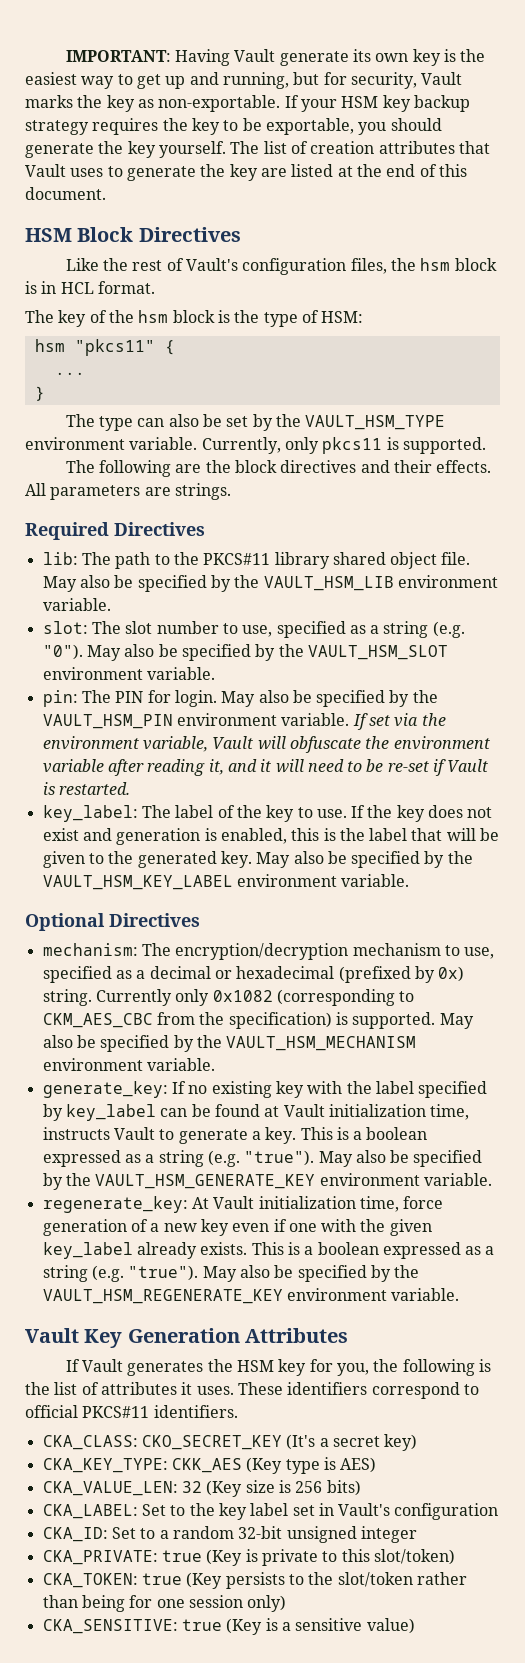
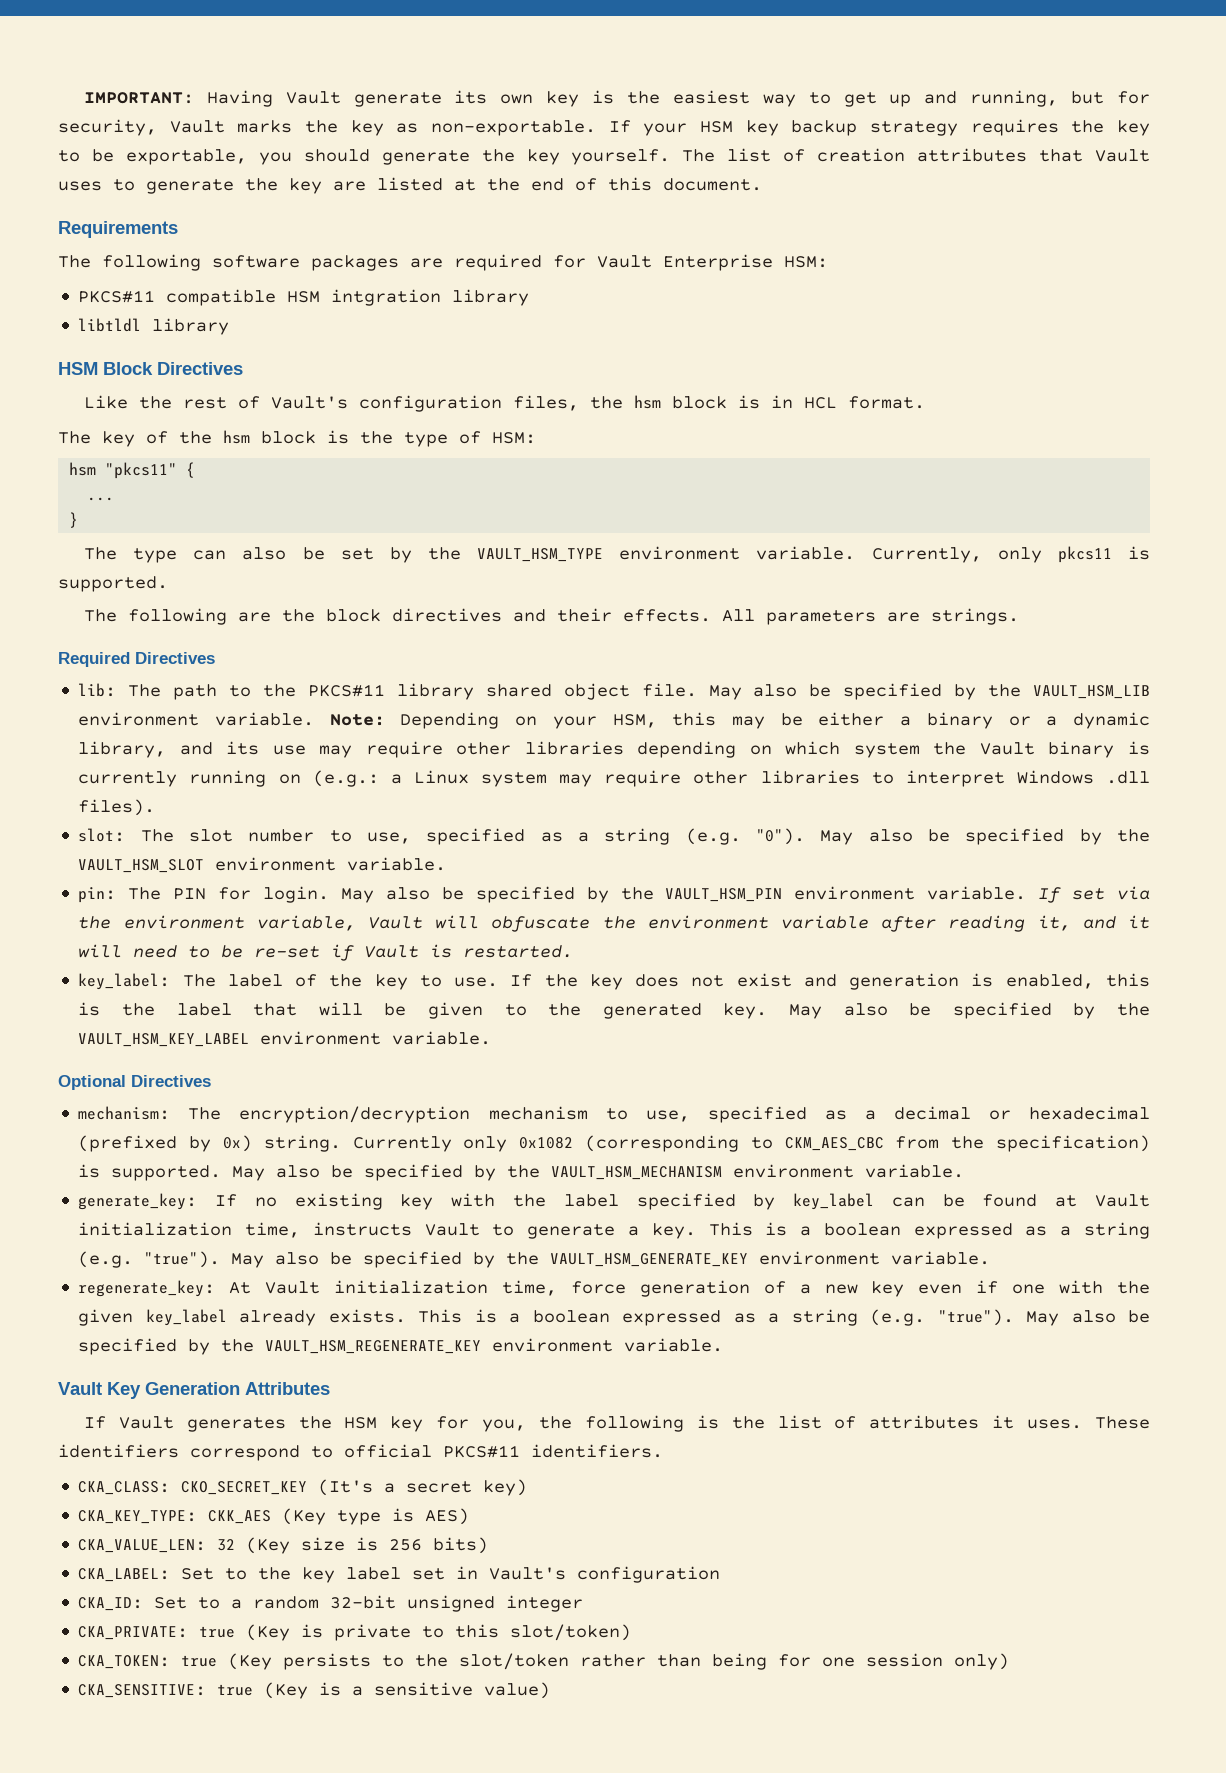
+ Requirements
+ The following software packages are required for Vault Enterprise HSM:
+ PKCS#11 compatible HSM intgration library
+ libtldl library
+ Note: Depending on your HSM, this may be either a binary or a dynamic library, and its use may require other libraries depending on which system the Vault binary is currently running on (e.g.: a Linux system may require other libraries to interpret Windows .dll files).

